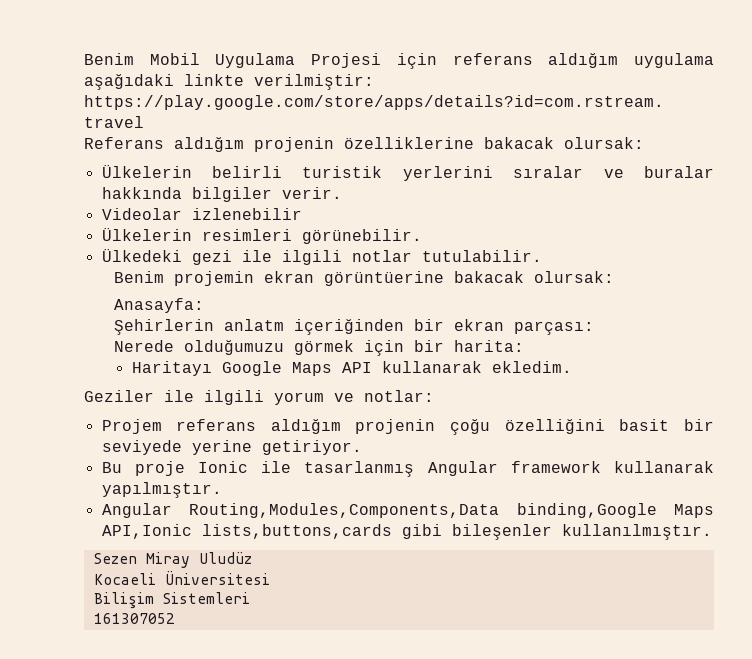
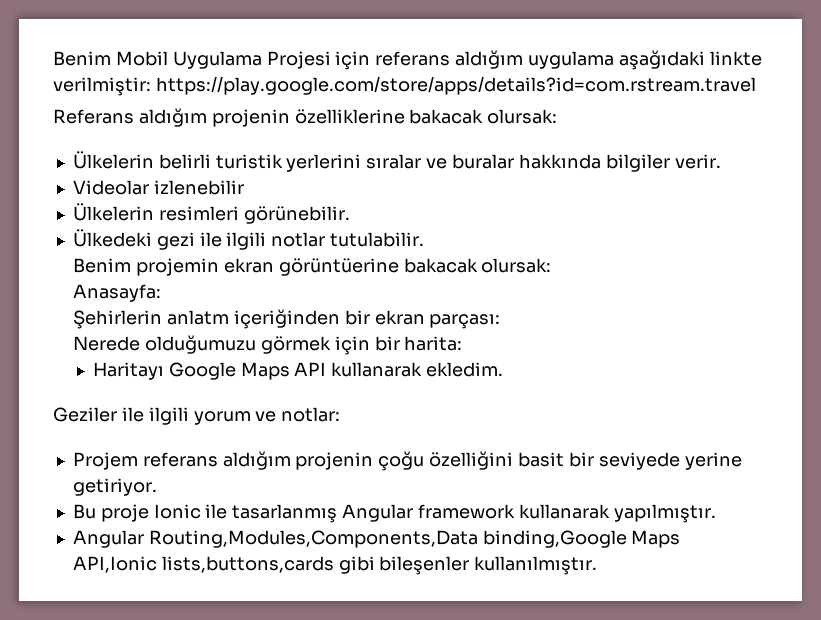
- Sezen Miray Uludüz
- Kocaeli Üniversitesi
- Bilişim Sistemleri
- 161307052

